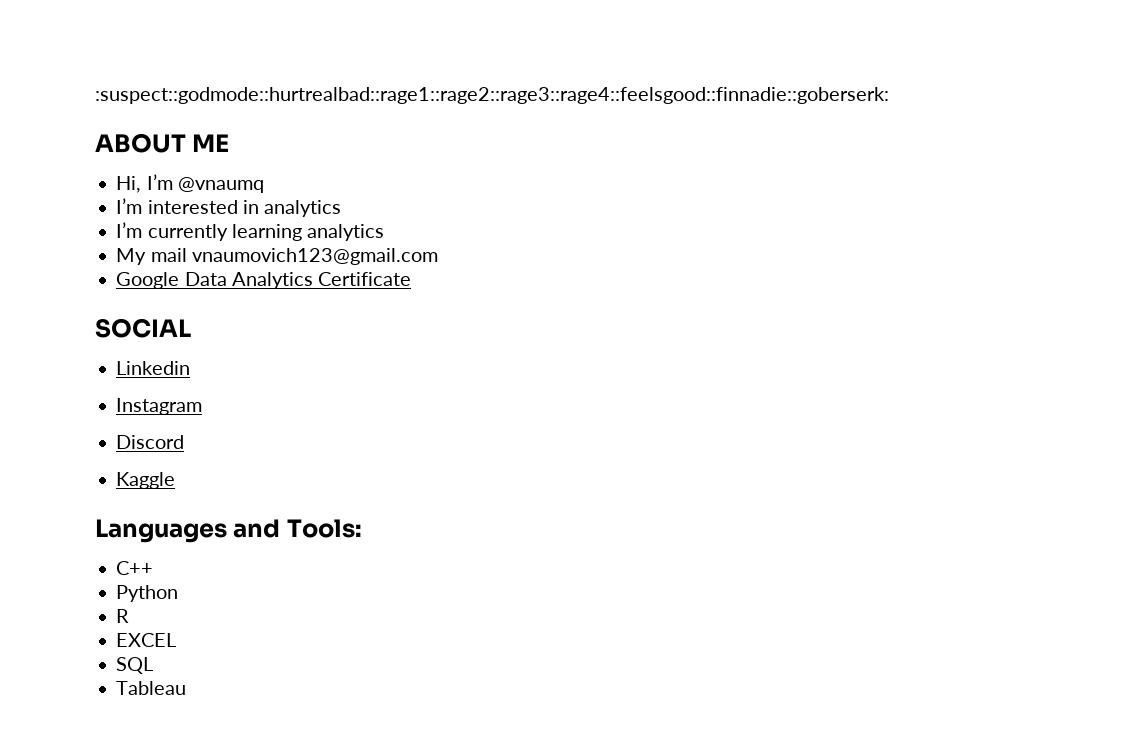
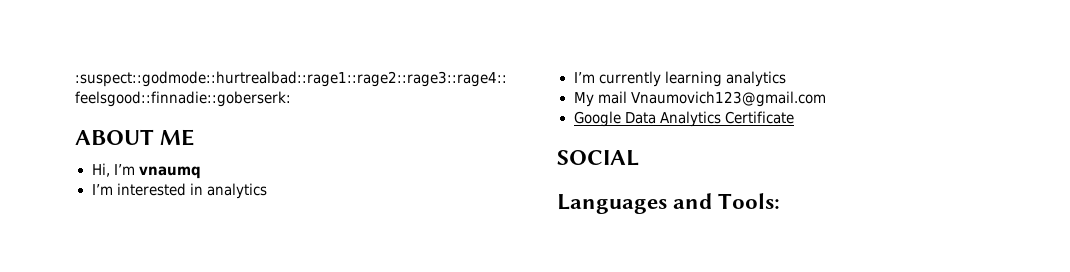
- Hi, I’m @vnaumq
+ Hi, I’m vnaumq
- My mail vnaumovich123@gmail.com
+ My mail Vnaumovich123@gmail.com
- Linkedin
- Instagram
- Discord
- Kaggle
- C++
- Python
- R
- EXCEL
- SQL
- Tableau

